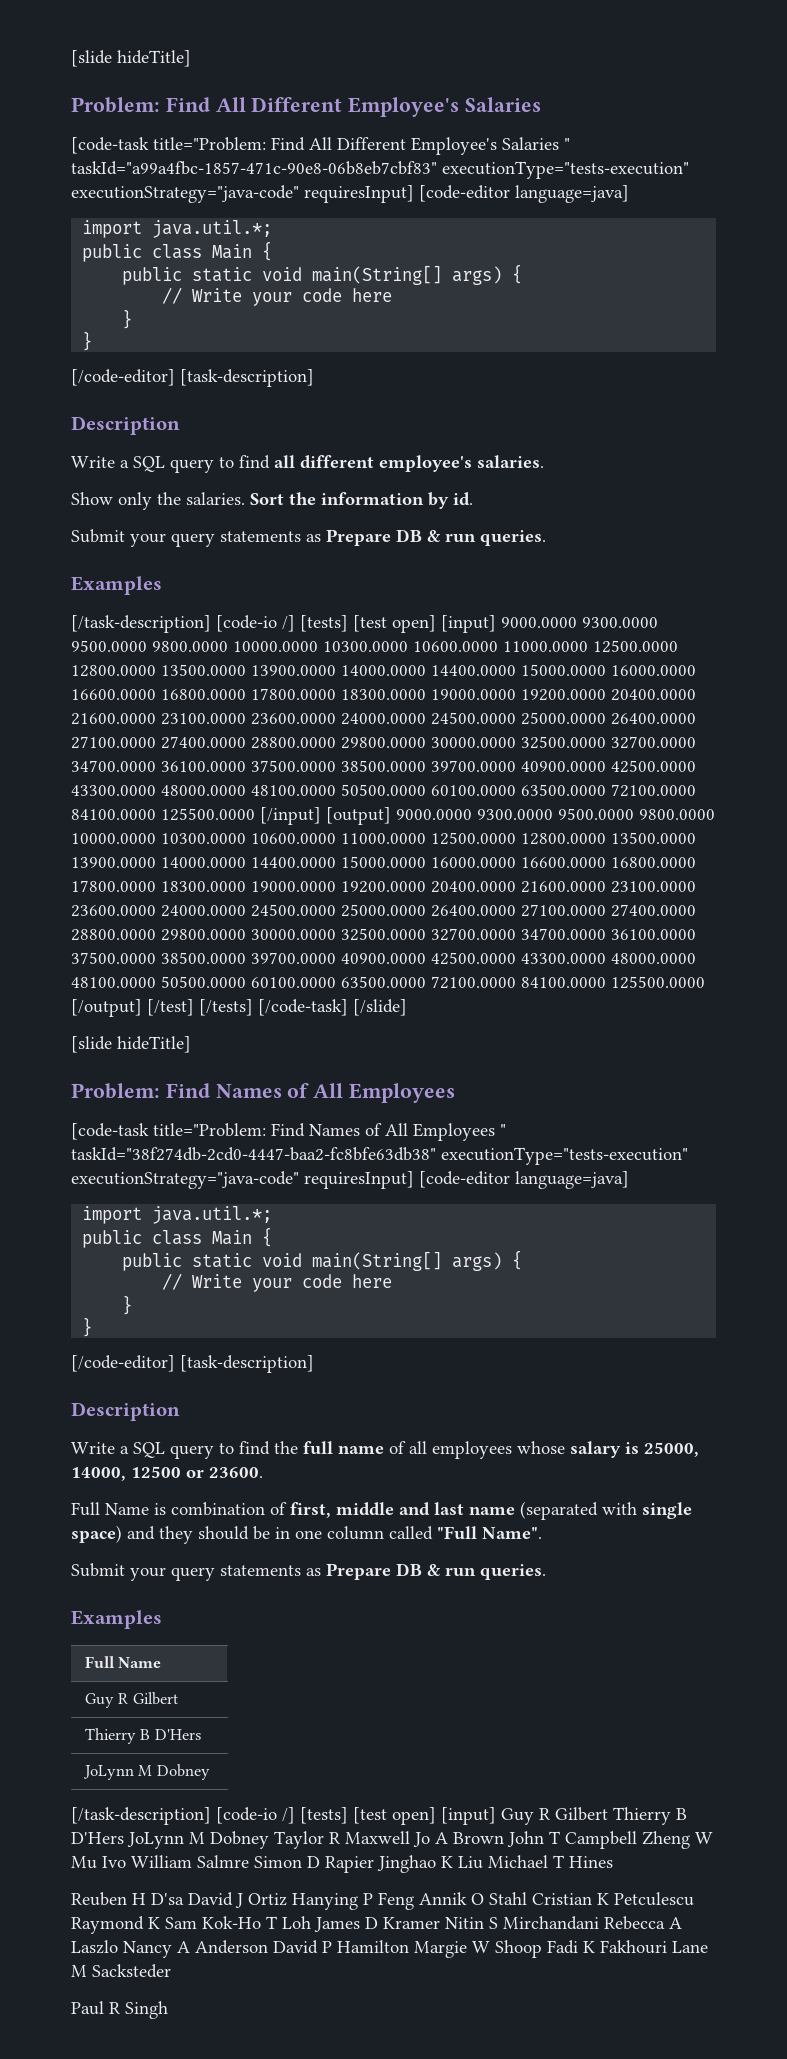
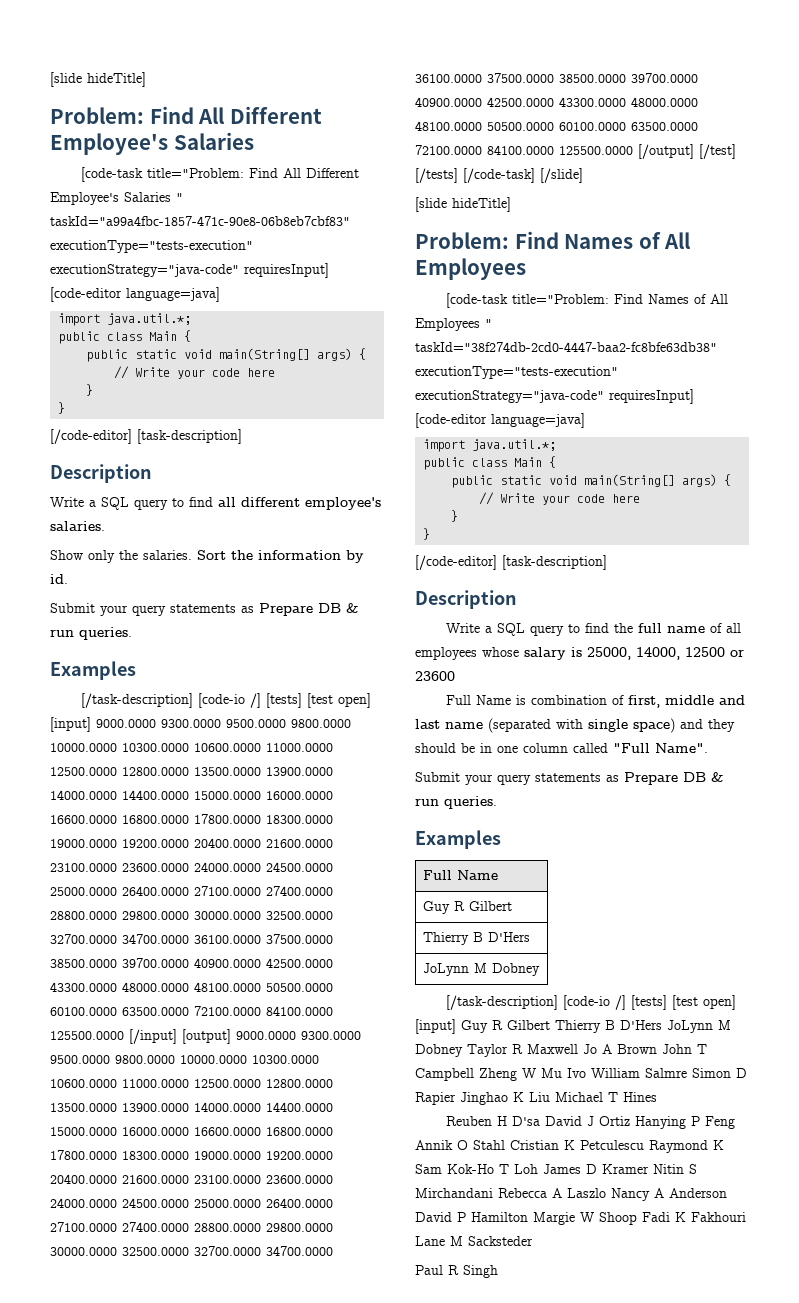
- Write a SQL query to find the full name of all employees whose salary is 25000, 14000, 12500 or 23600.
+ Write a SQL query to find the full name of all employees whose salary is 25000, 14000, 12500 or 23600

